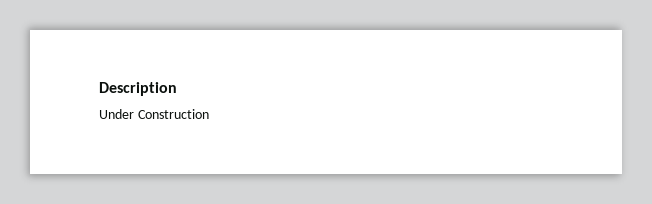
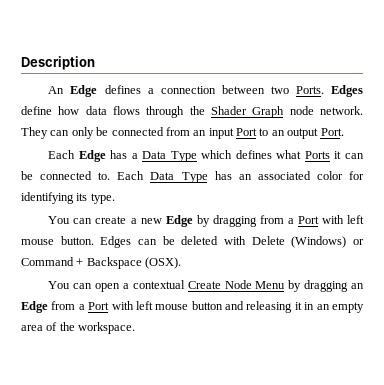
- Under Construction
+ An Edge defines a connection between two Ports. Edges define how data flows through the Shader Graph node network. They can only be connected from an input Port to an output Port.
+ Each Edge has a Data Type which defines what Ports it can be connected to. Each Data Type has an associated color for identifying its type.
+ You can create a new Edge by dragging from a Port with left mouse button. Edges can be deleted with Delete (Windows) or Command + Backspace (OSX).
+ You can open a contextual Create Node Menu by dragging an Edge from a Port with left mouse button and releasing it in an empty area of the workspace.

